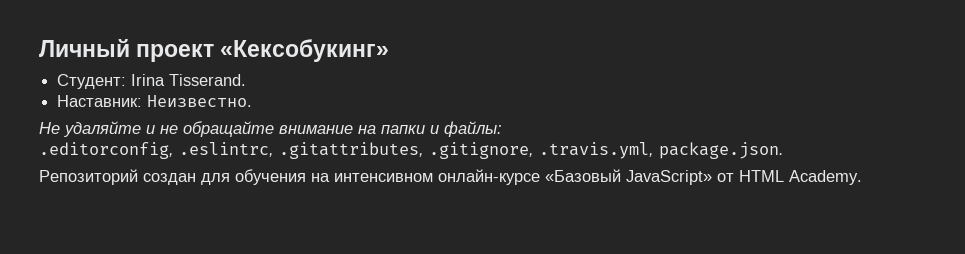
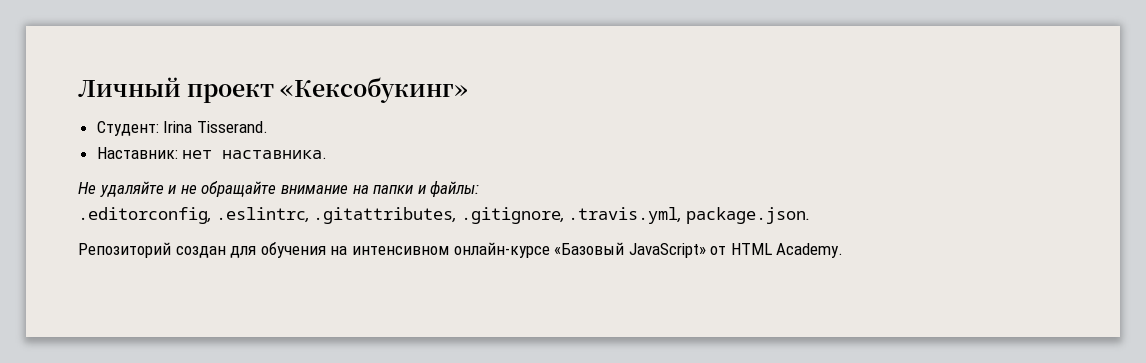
- Наставник: Неизвестно.
+ Наставник: нет наставника.

